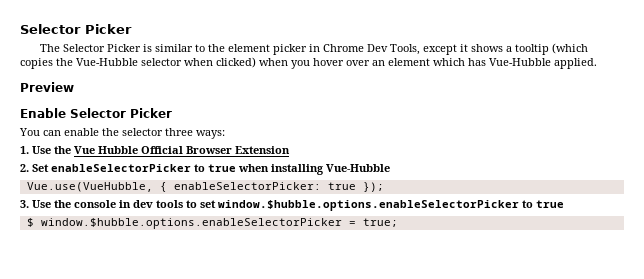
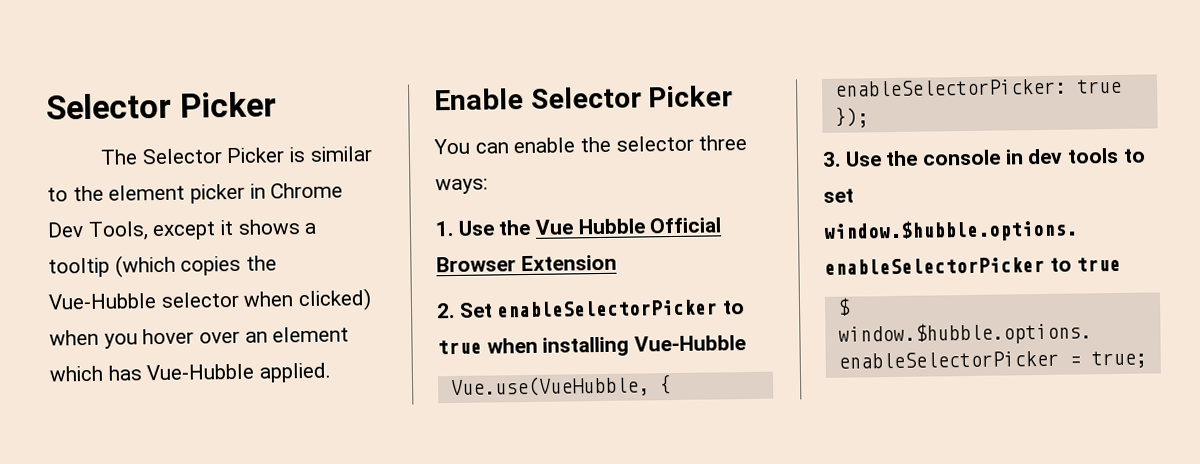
- Preview

